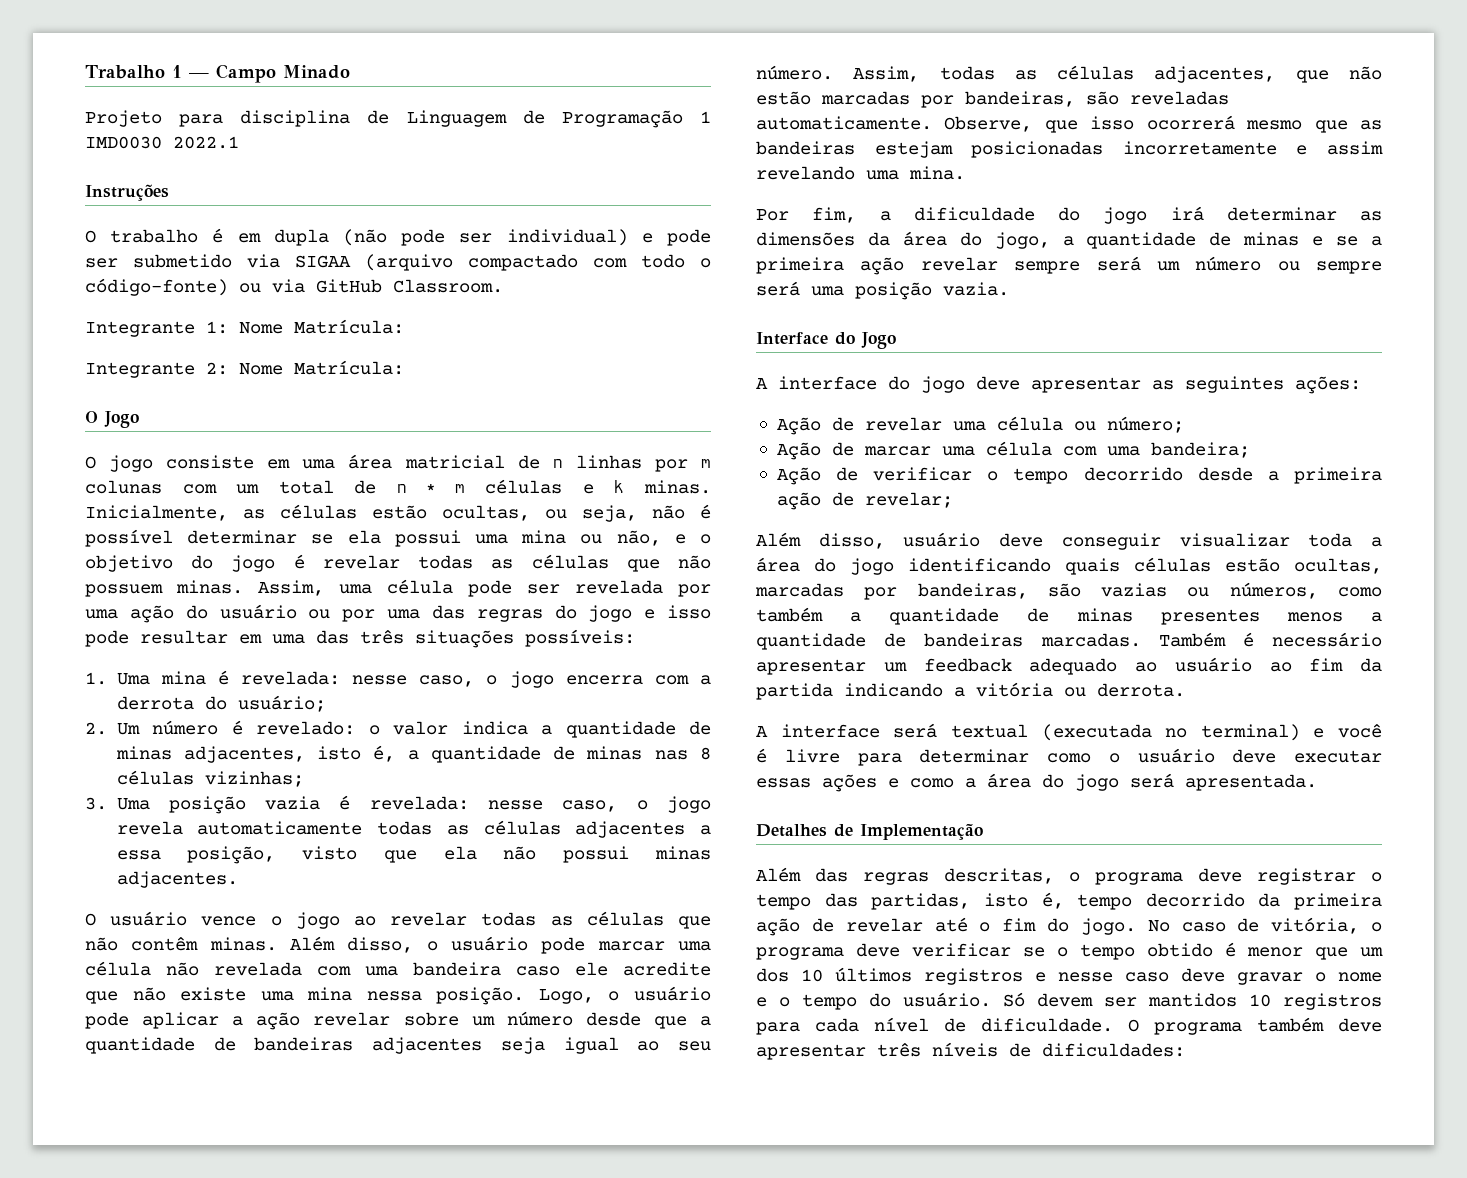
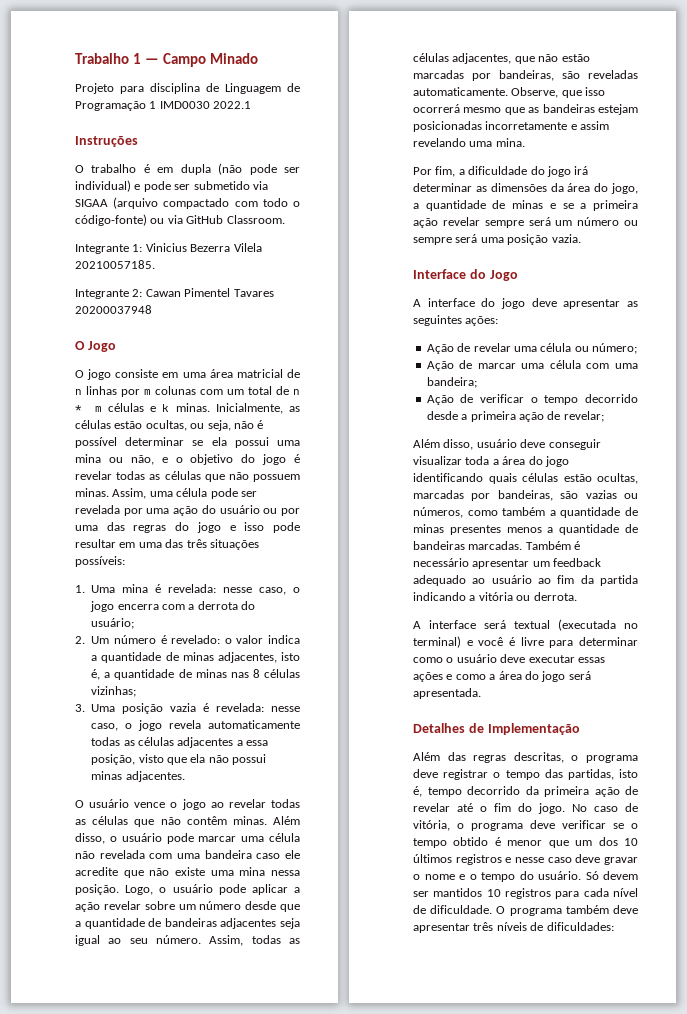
- Integrante 1: Nome Matrícula:
- Integrante 2: Nome Matrícula:
+ Integrante 1: Vinicius Bezerra Vilela 20210057185.
+ Integrante 2: Cawan Pimentel Tavares 20200037948

